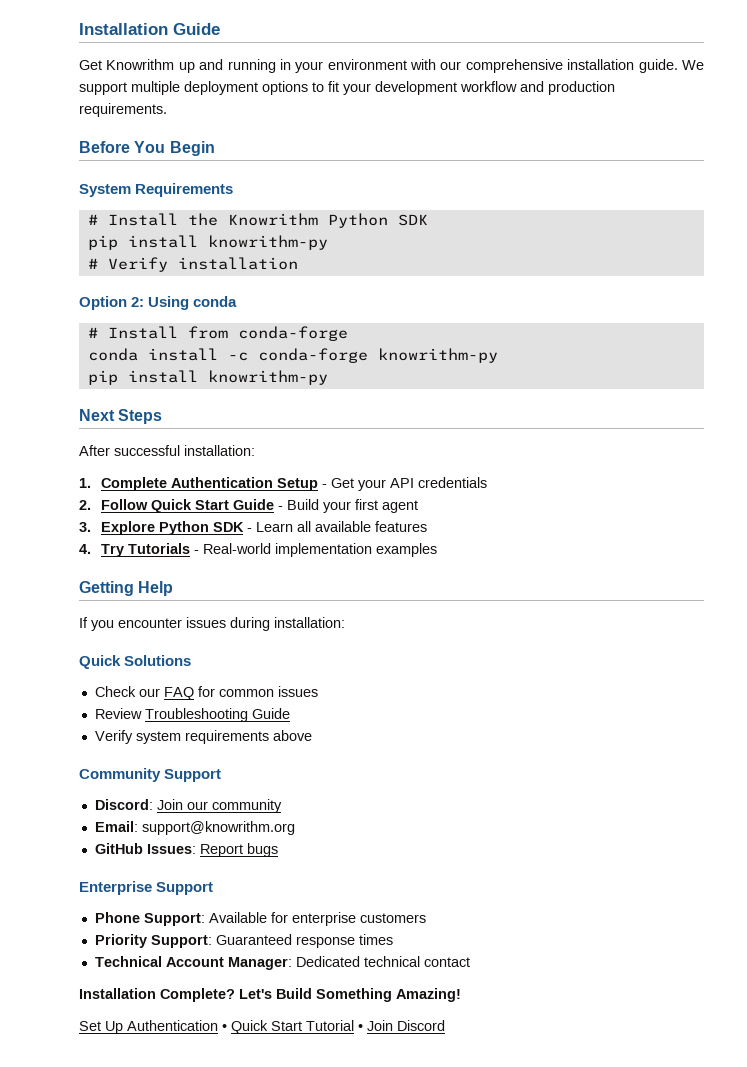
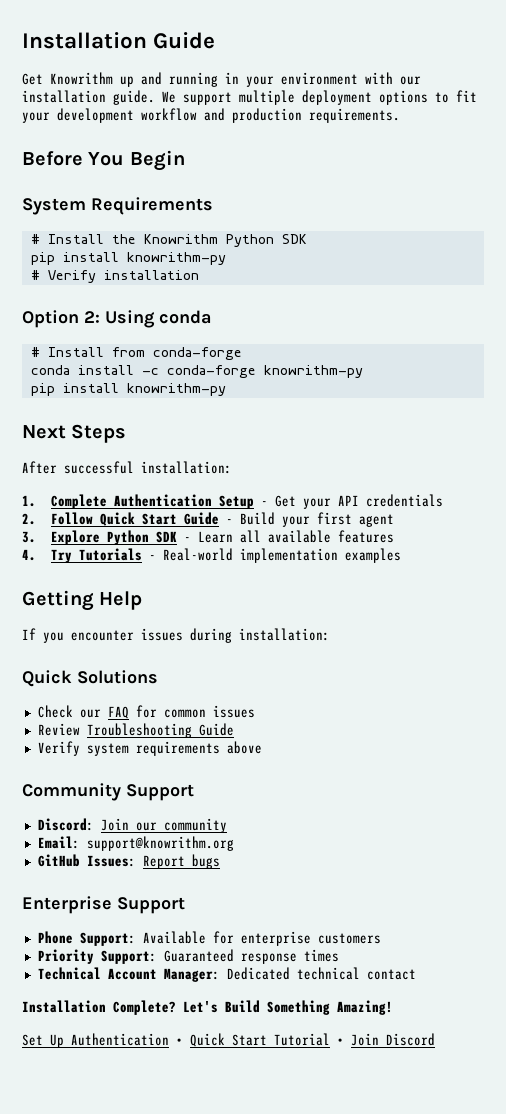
- Get Knowrithm up and running in your environment with our comprehensive installation guide.
+ Get Knowrithm up and running in your environment with our installation guide.

